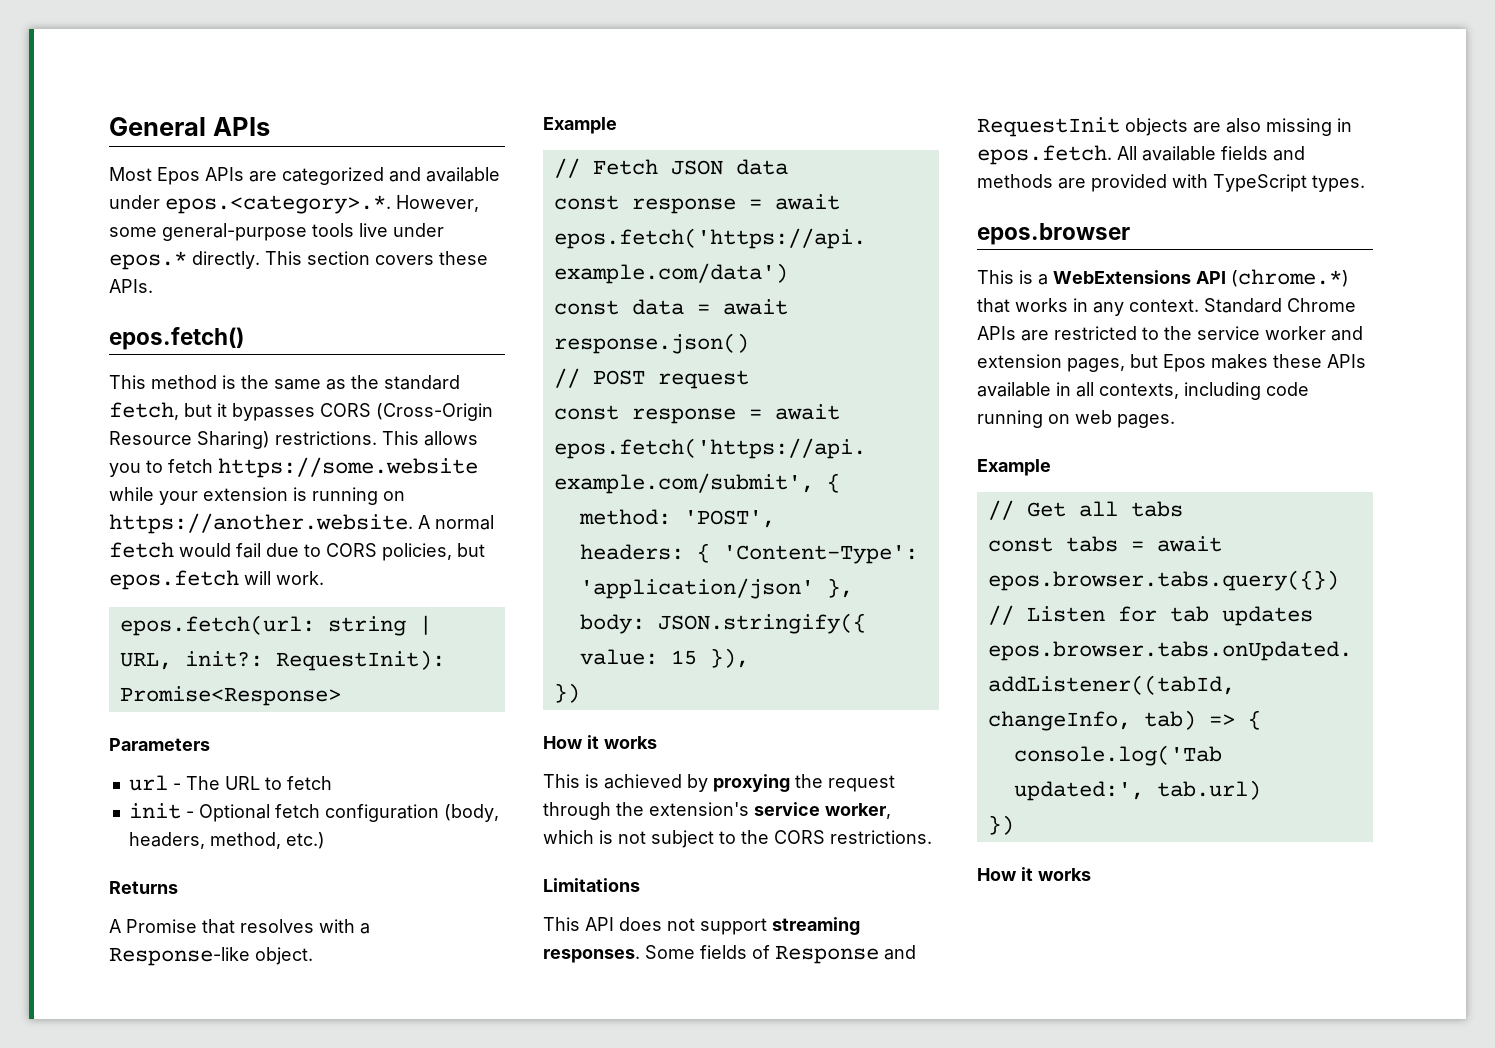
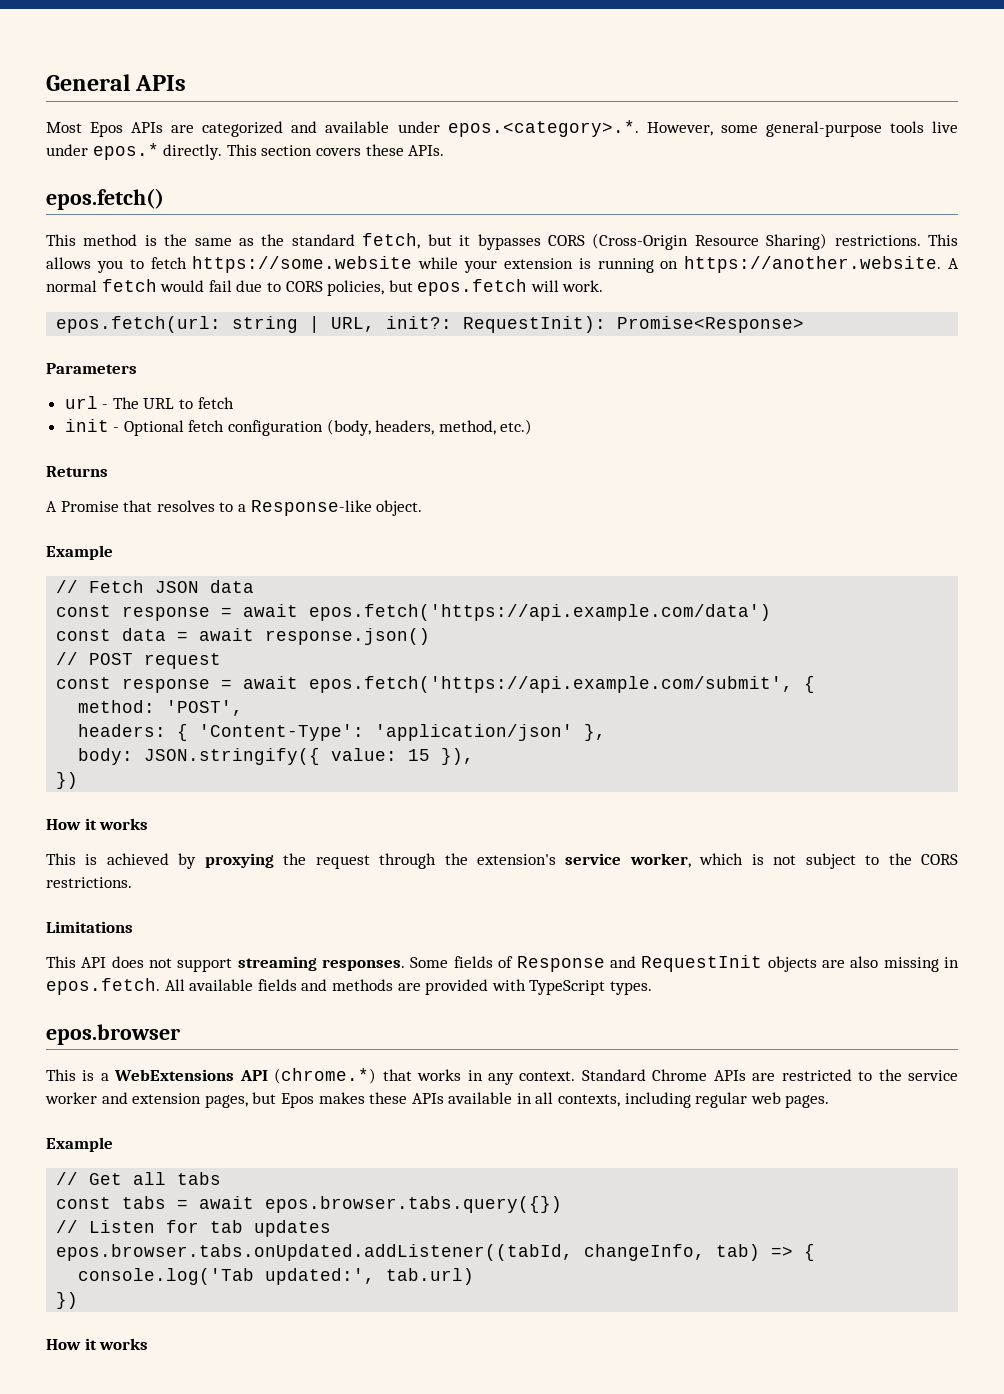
- A Promise that resolves with a Response-like object.
+ A Promise that resolves to a Response-like object.
- Standard Chrome APIs are restricted to the service worker and extension pages, but Epos makes these APIs available in all contexts, including code running on web pages.
+ Standard Chrome APIs are restricted to the service worker and extension pages, but Epos makes these APIs available in all contexts, including regular web pages.

